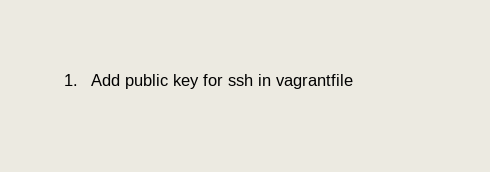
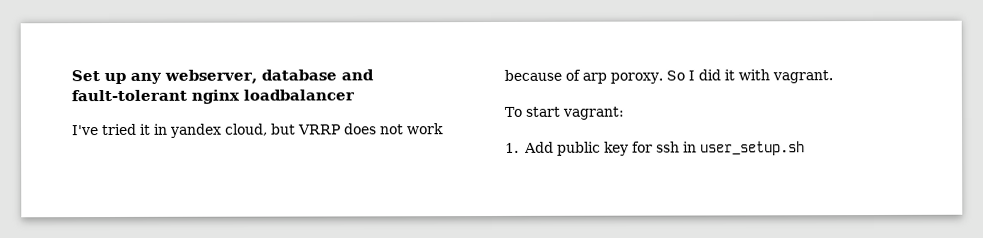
+ Set up any webserver, database and fault-tolerant nginx loadbalancer
+ I've tried it in yandex cloud, but VRRP does not work because of arp poroxy. So I did it with vagrant.
+ To start vagrant:
- 1. Add public key for ssh in vagrantfile
+ 1. Add public key for ssh in user_setup.sh

